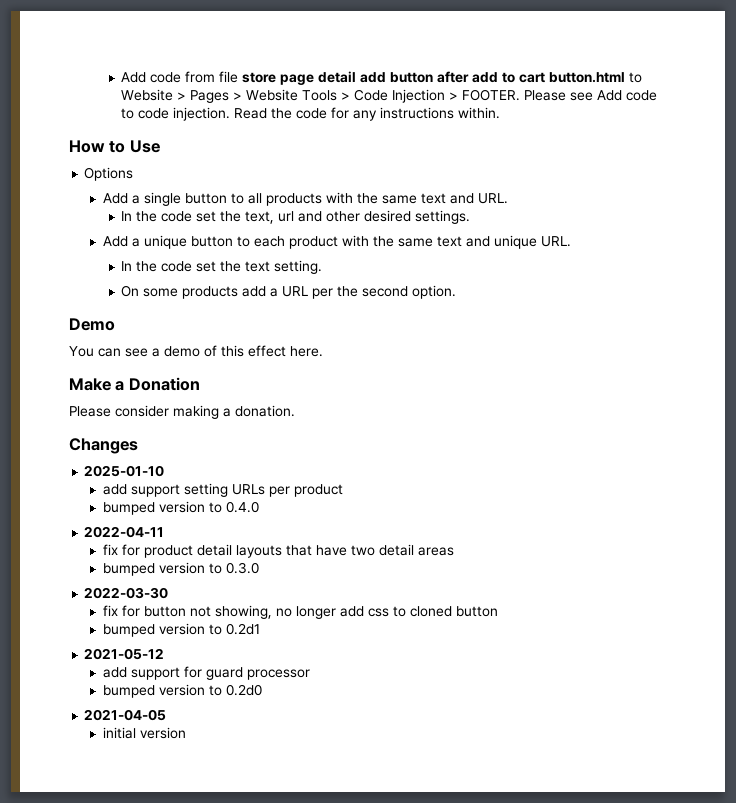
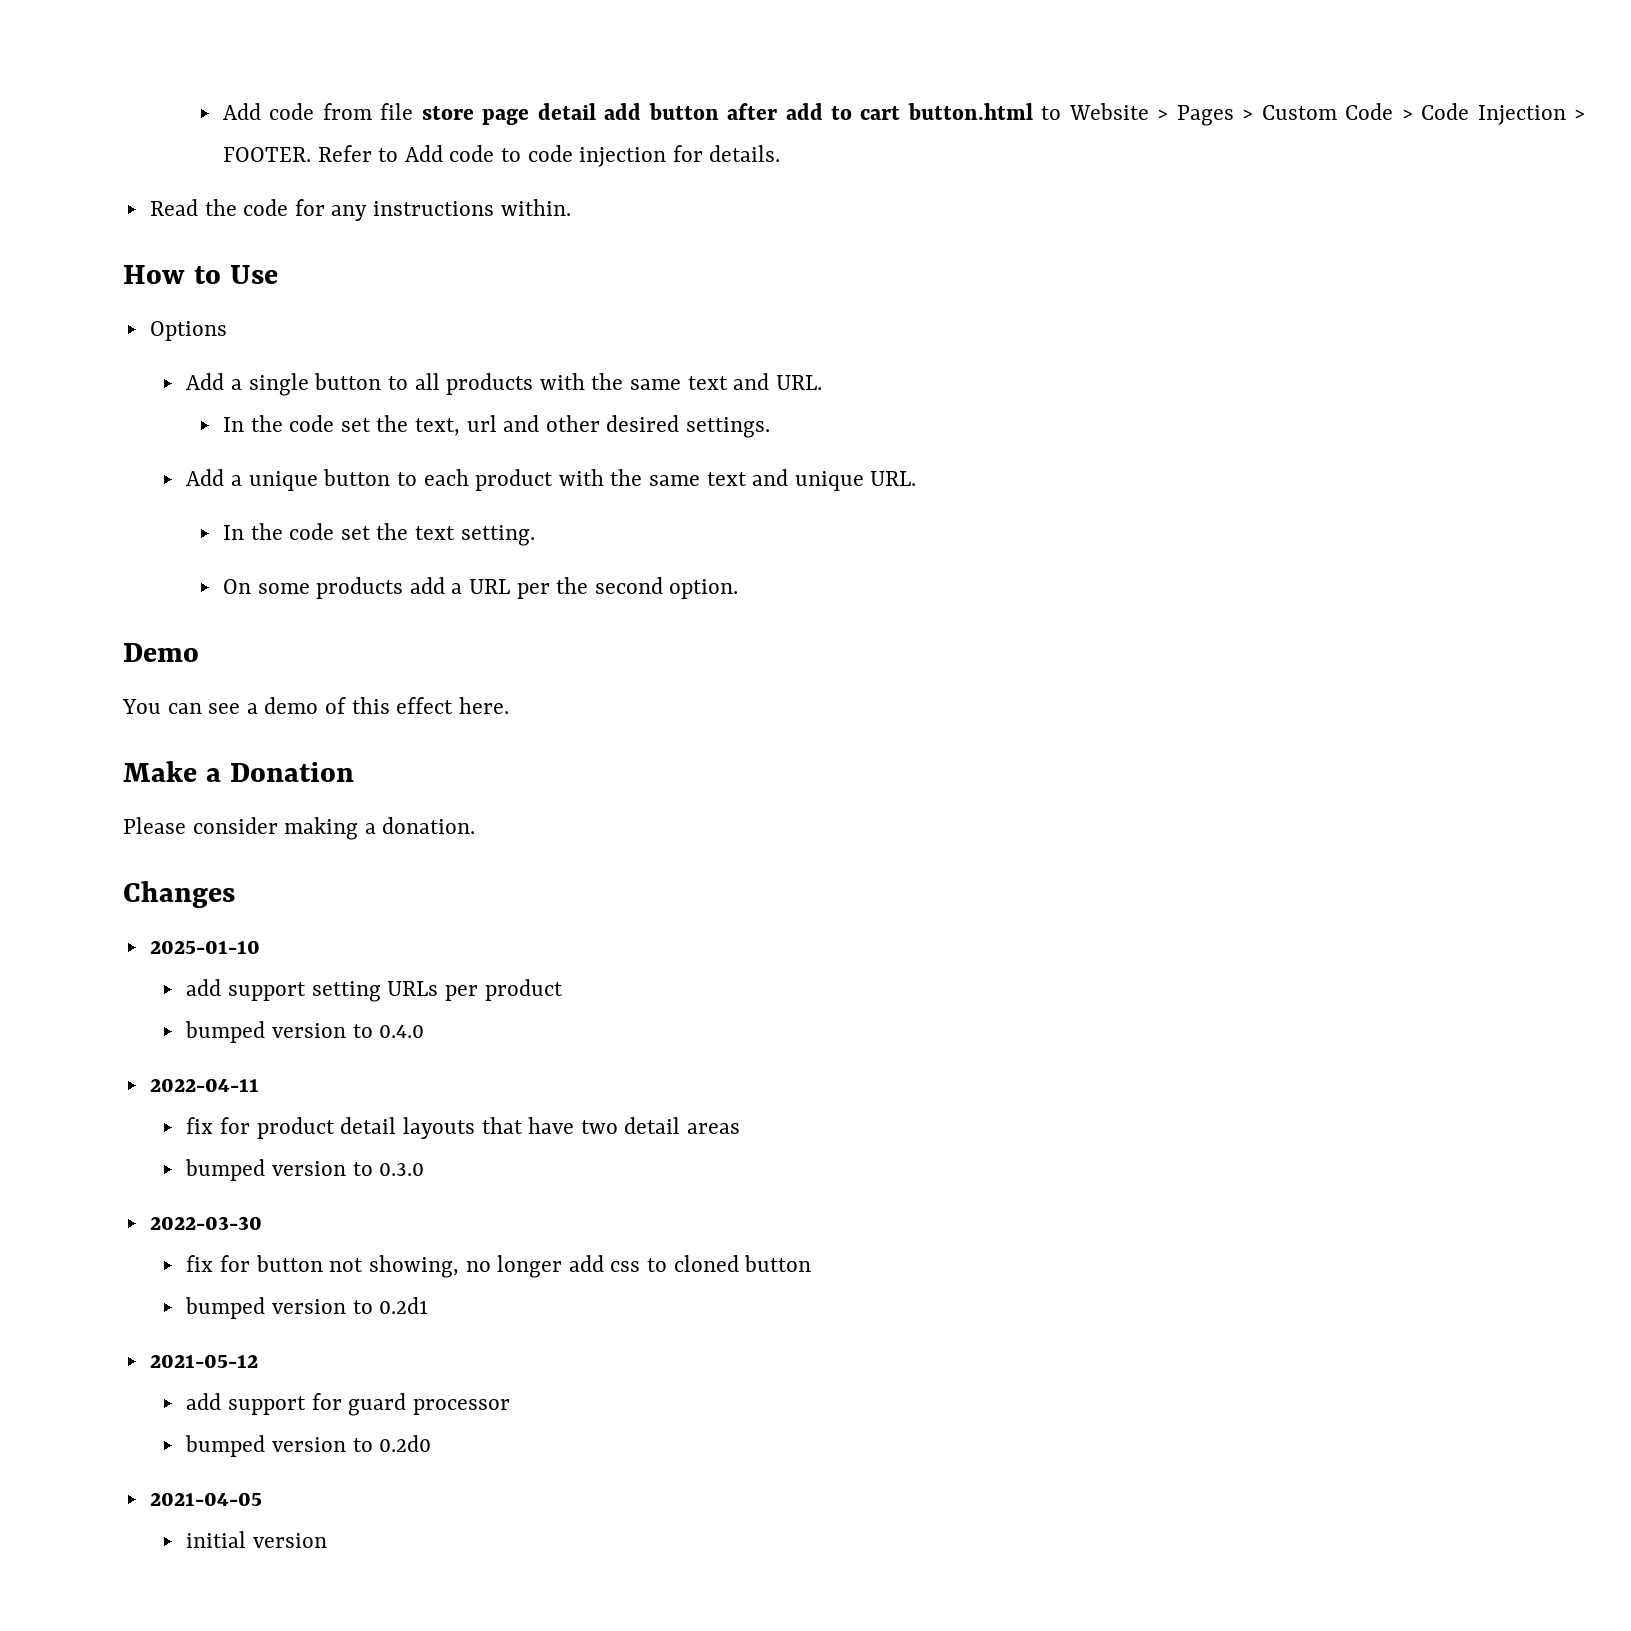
- Add code from file store page detail add button after add to cart button.html to Website > Pages > Website Tools > Code Injection > FOOTER.
+ Add code from file store page detail add button after add to cart button.html to Website > Pages > Custom Code > Code Injection > FOOTER.
- Please see Add code to code injection. Read the code for any instructions within.
+ Refer to Add code to code injection for details.
+ Read the code for any instructions within.

